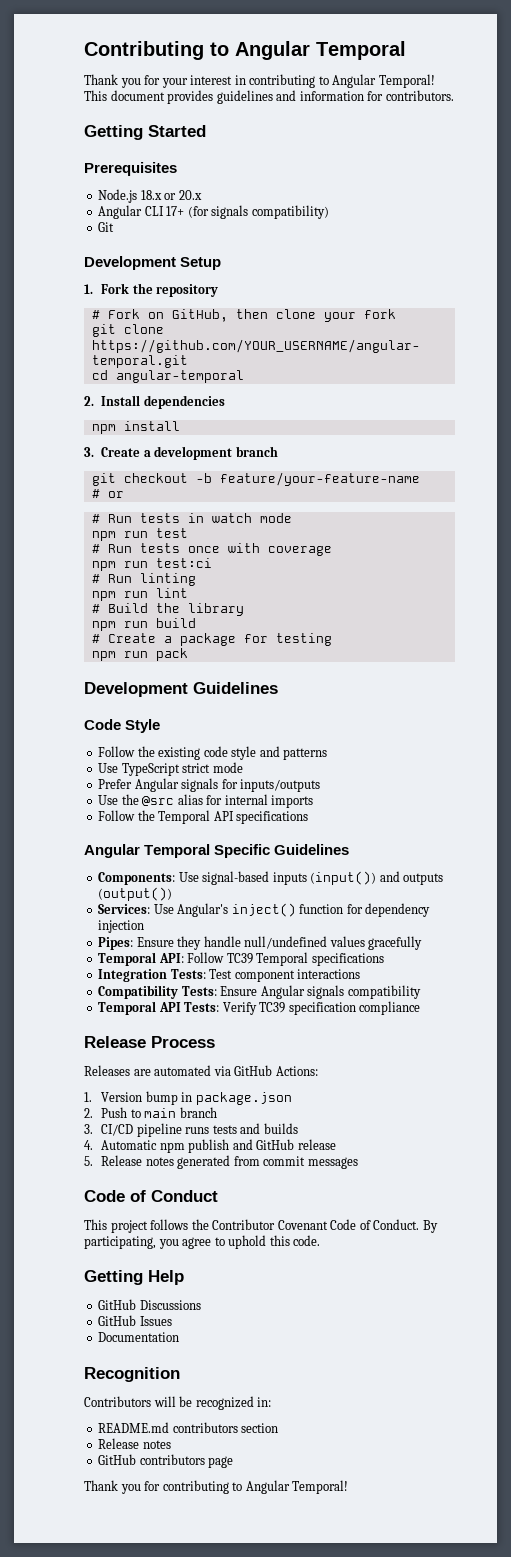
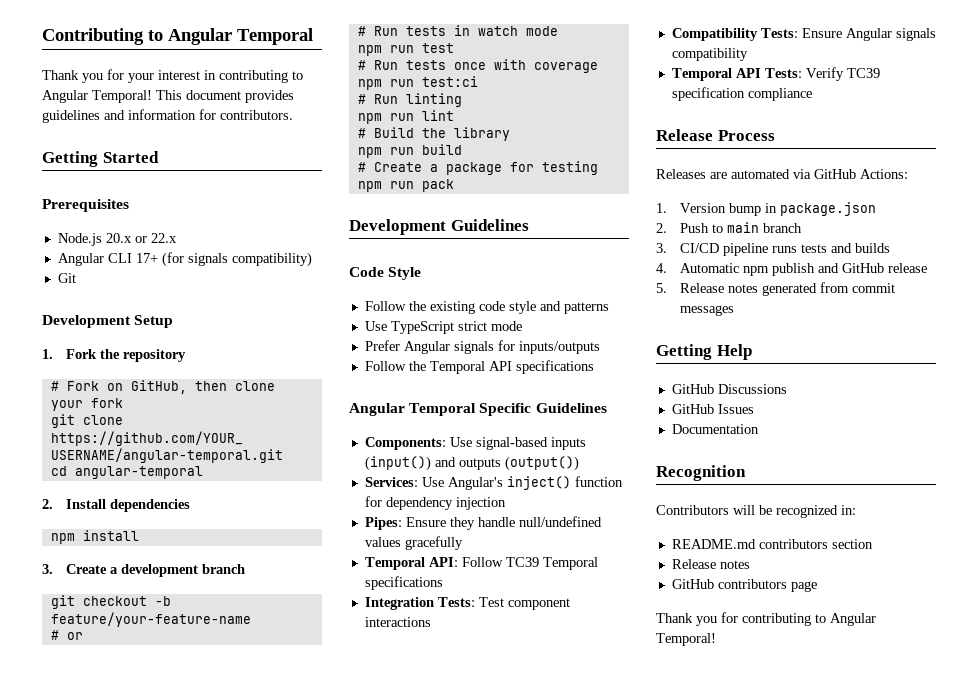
- Node.js 18.x or 20.x
+ Node.js 20.x or 22.x
- Use the @src alias for internal imports
- Code of Conduct
- This project follows the Contributor Covenant Code of Conduct. By participating, you agree to uphold this code.

